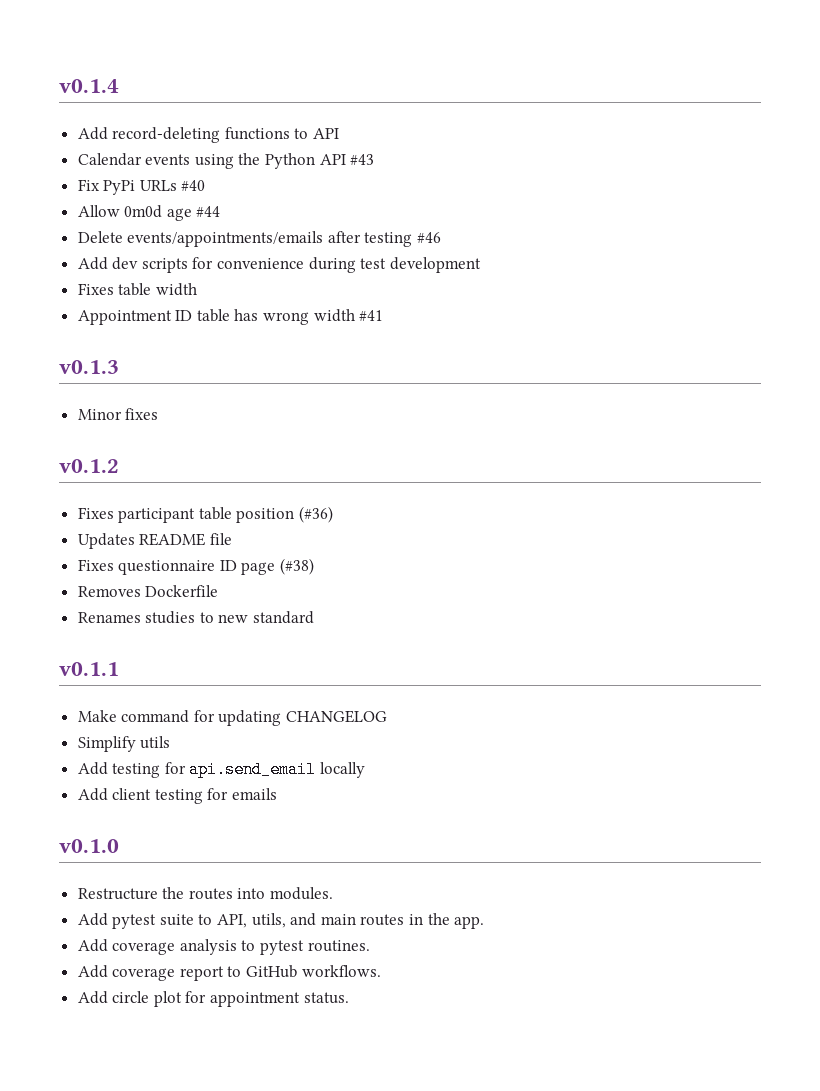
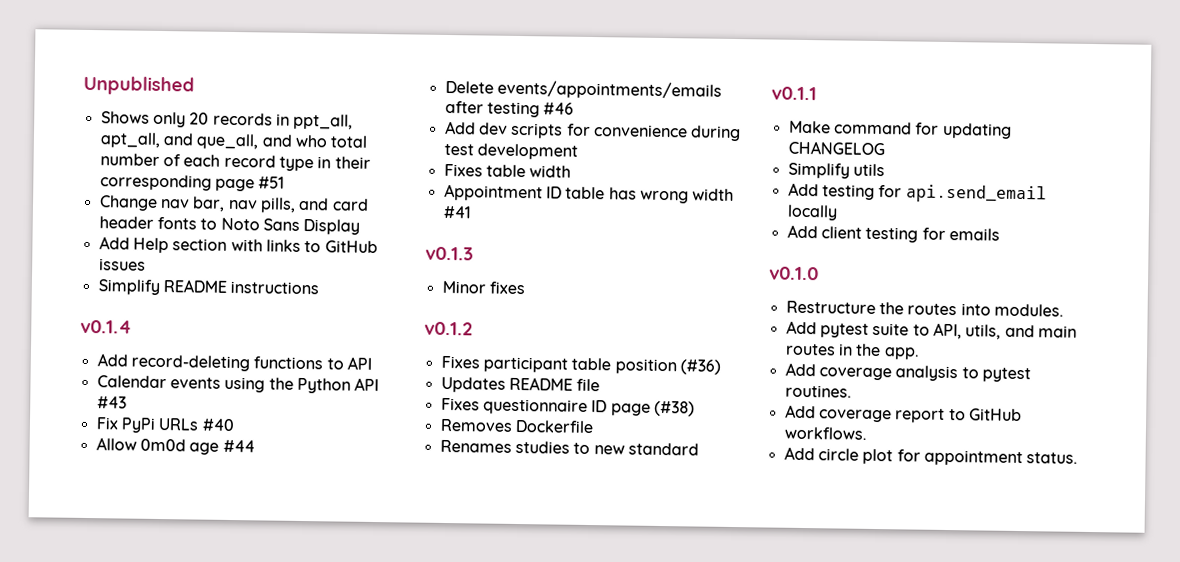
+ Unpublished
+ Shows only 20 records in ppt_all, apt_all, and que_all, and who total number of each record type in their corresponding page #51
+ Change nav bar, nav pills, and card header fonts to Noto Sans Display
+ Add Help section with links to GitHub issues
+ Simplify README instructions

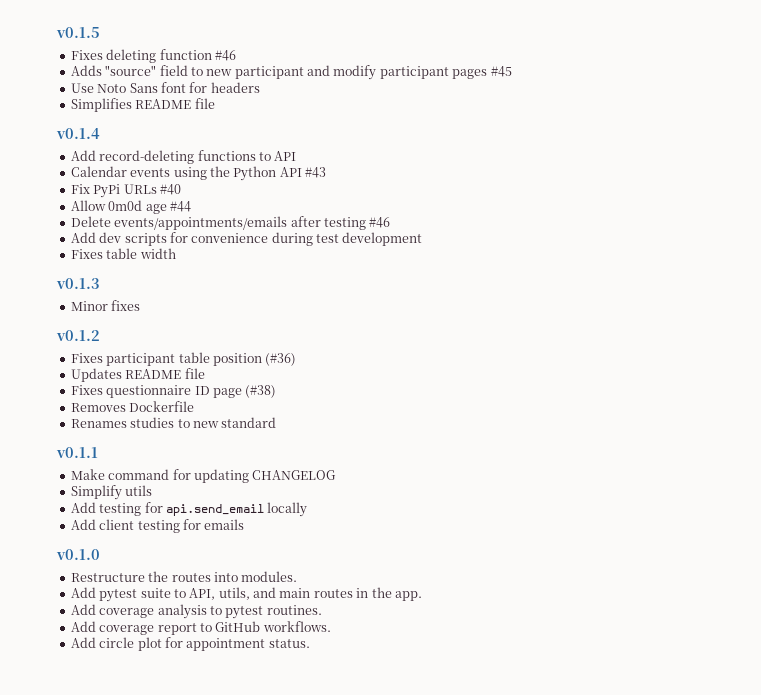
- Unpublished
- Shows only 20 records in ppt_all, apt_all, and que_all, and who total number of each record type in their corresponding page #51
- Change nav bar, nav pills, and card header fonts to Noto Sans Display
- Add Help section with links to GitHub issues
- Simplify README instructions
+ v0.1.5
+ Fixes deleting function #46
+ Adds "source" field to new participant and modify participant pages #45
+ Use Noto Sans font for headers
+ Simplifies README file
- Appointment ID table has wrong width #41

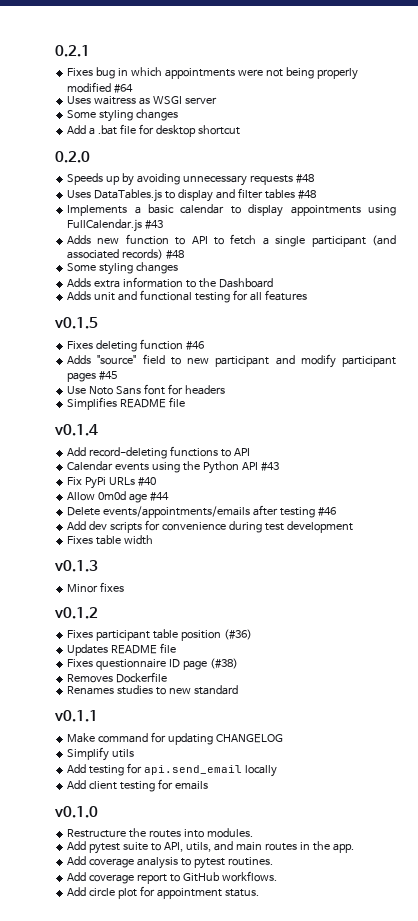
+ 0.2.1
+ Fixes bug in which appointments were not being properly modified #64
+ Uses waitress as WSGI server
+ Some styling changes
+ Add a .bat file for desktop shortcut
+ 0.2.0
+ Speeds up by avoiding unnecessary requests #48
+ Uses DataTables.js to display and filter tables #48
+ Implements a basic calendar to display appointments using FullCalendar.js #43
+ Adds new function to API to fetch a single participant (and associated records) #48
+ Some styling changes
+ Adds extra information to the Dashboard
+ Adds unit and functional testing for all features

